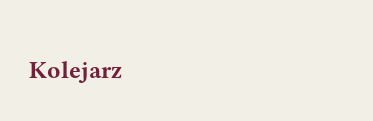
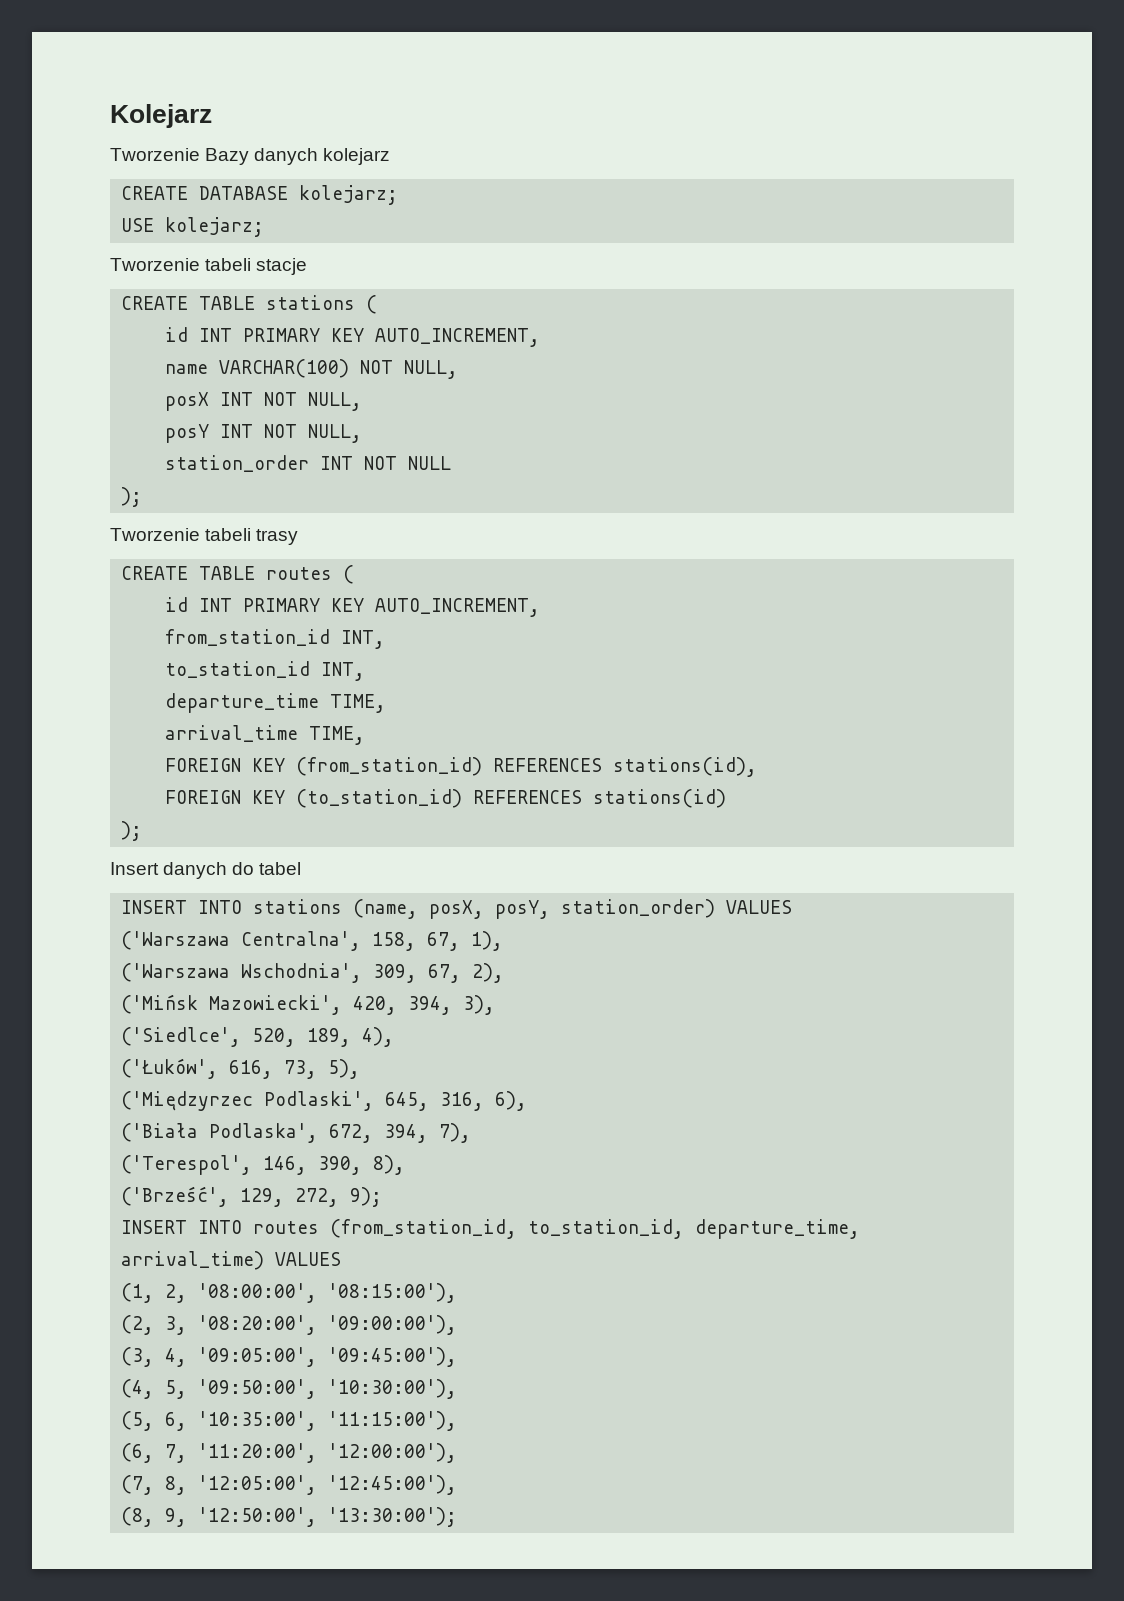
+ Tworzenie Bazy danych kolejarz
+ CREATE DATABASE kolejarz;
+ USE kolejarz;
+ Tworzenie tabeli stacje
+ CREATE TABLE stations (
+ id INT PRIMARY KEY AUTO_INCREMENT,
+ name VARCHAR(100) NOT NULL,
+ posX INT NOT NULL,
+ posY INT NOT NULL,
+ station_order INT NOT NULL
+ );
+ Tworzenie tabeli trasy
+ CREATE TABLE routes (
+ id INT PRIMARY KEY AUTO_INCREMENT,
+ from_station_id INT,
+ to_station_id INT,
+ departure_time TIME,
+ arrival_time TIME,
+ FOREIGN KEY (from_station_id) REFERENCES stations(id),
+ FOREIGN KEY (to_station_id) REFERENCES stations(id)
+ );
+ Insert danych do tabel
+ INSERT INTO stations (name, posX, posY, station_order) VALUES
+ ('Warszawa Centralna', 158, 67, 1),
+ ('Warszawa Wschodnia', 309, 67, 2),
+ ('Mińsk Mazowiecki', 420, 394, 3),
+ ('Siedlce', 520, 189, 4),
+ ('Łuków', 616, 73, 5),
+ ('Międzyrzec Podlaski', 645, 316, 6),
+ ('Biała Podlaska', 672, 394, 7),
+ ('Terespol', 146, 390, 8),
+ ('Brześć', 129, 272, 9);
+ INSERT INTO routes (from_station_id, to_station_id, departure_time, arrival_time) VALUES
+ (1, 2, '08:00:00', '08:15:00'),
+ (2, 3, '08:20:00', '09:00:00'),
+ (3, 4, '09:05:00', '09:45:00'),
+ (4, 5, '09:50:00', '10:30:00'),
+ (5, 6, '10:35:00', '11:15:00'),
+ (6, 7, '11:20:00', '12:00:00'),
+ (7, 8, '12:05:00', '12:45:00'),
+ (8, 9, '12:50:00', '13:30:00');

